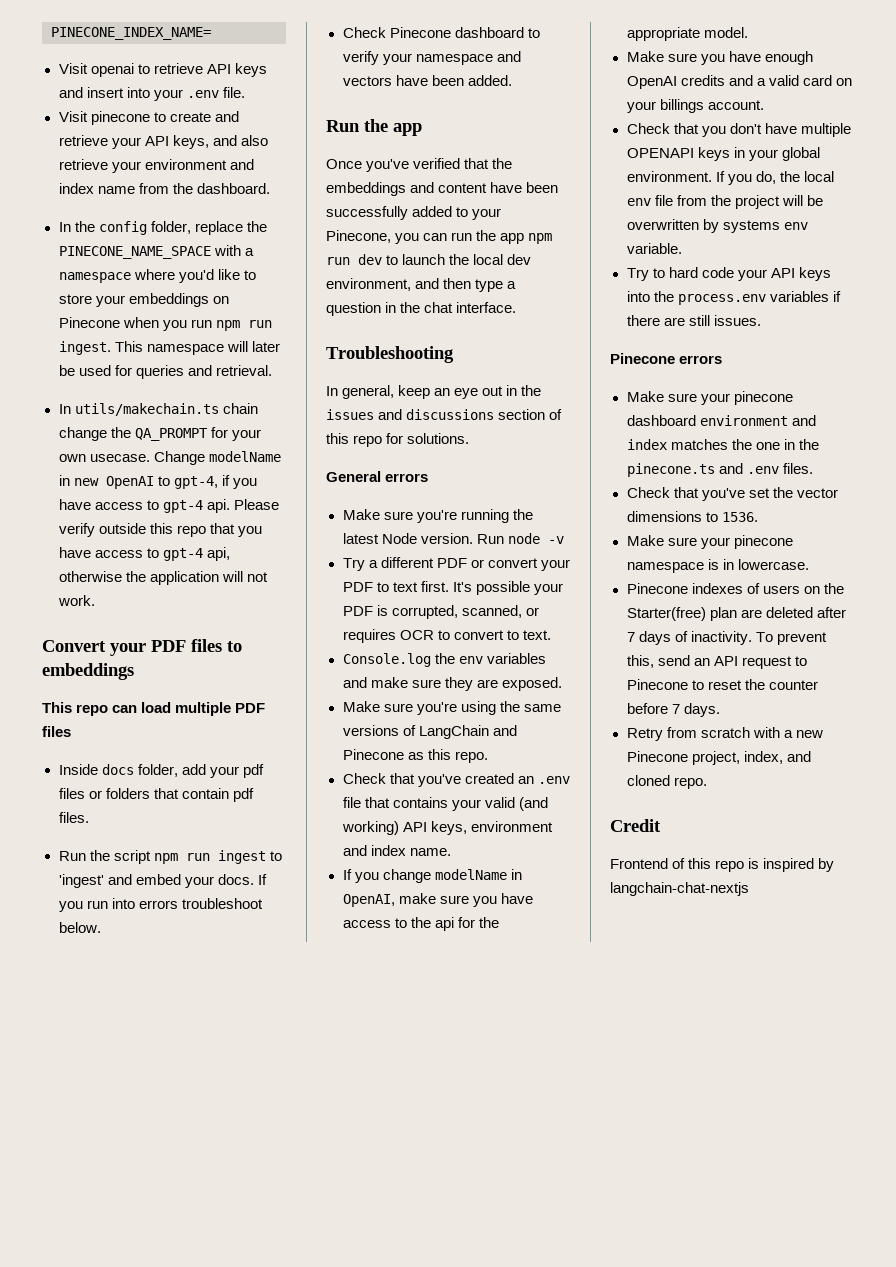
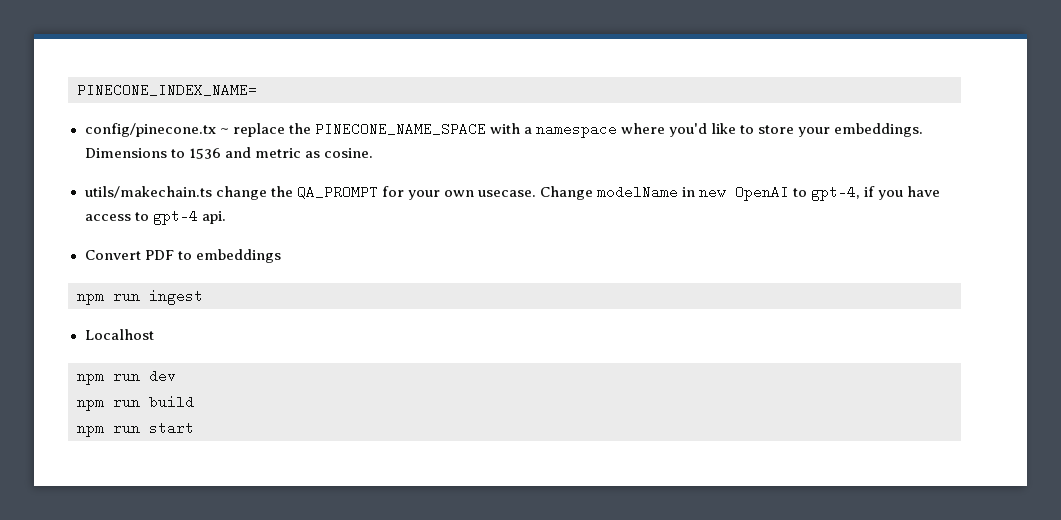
- Visit openai to retrieve API keys and insert into your .env file.
- Visit pinecone to create and retrieve your API keys, and also retrieve your environment and index name from the dashboard.
- In the config folder, replace the PINECONE_NAME_SPACE with a namespace where you'd like to store your embeddings on Pinecone when you run npm run ingest. This namespace will later be used for queries and retrieval.
- In utils/makechain.ts chain change the QA_PROMPT for your own usecase.
+ config/pinecone.tx ~ replace the PINECONE_NAME_SPACE with a namespace where you'd like to store your embeddings. Dimensions to 1536 and metric as cosine.
+ utils/makechain.ts change the QA_PROMPT for your own usecase.
- Change modelName in new OpenAI to gpt-4, if you have access to gpt-4 api. Please verify outside this repo that you have access to gpt-4 api, otherwise the application will not work.
- Convert your PDF files to embeddings
- This repo can load multiple PDF files
- Inside docs folder, add your pdf files or folders that contain pdf files.
- Run the script npm run ingest to 'ingest' and embed your docs. If you run into errors troubleshoot below.
- Check Pinecone dashboard to verify your namespace and vectors have been added.
- Run the app
- Once you've verified that the embeddings and content have been successfully added to your Pinecone, you can run the app npm run dev to launch the local dev environment, and then type a question in the chat interface.
- Troubleshooting
- In general, keep an eye out in the issues and discussions section of this repo for solutions.
- General errors
- Make sure you're running the latest Node version. Run node -v
- Try a different PDF or convert your PDF to text first. It's possible your PDF is corrupted, scanned, or requires OCR to convert to text.
- Console.log the env variables and make sure they are exposed.
- Make sure you're using the same versions of LangChain and Pinecone as this repo.
- Check that you've created an .env file that contains your valid (and working) API keys, environment and index name.
- If you change modelName in OpenAI, make sure you have access to the api for the appropriate model.
- Make sure you have enough OpenAI credits and a valid card on your billings account.
- Check that you don't have multiple OPENAPI keys in your global environment. If you do, the local env file from the project will be overwritten by systems env variable.
- Try to hard code your API keys into the process.env variables if there are still issues.
- Pinecone errors
- Make sure your pinecone dashboard environment and index matches the one in the pinecone.ts and .env files.
- Check that you've set the vector dimensions to 1536.
- Make sure your pinecone namespace is in lowercase.
- Pinecone indexes of users on the Starter(free) plan are deleted after 7 days of inactivity. To prevent this, send an API request to Pinecone to reset the counter before 7 days.
- Retry from scratch with a new Pinecone project, index, and cloned repo.
- Credit
- Frontend of this repo is inspired by langchain-chat-nextjs
+ Change modelName in new OpenAI to gpt-4, if you have access to gpt-4 api.
+ Convert PDF to embeddings
+ npm run ingest
+ Localhost
+ npm run dev
+ npm run build
+ npm run start

